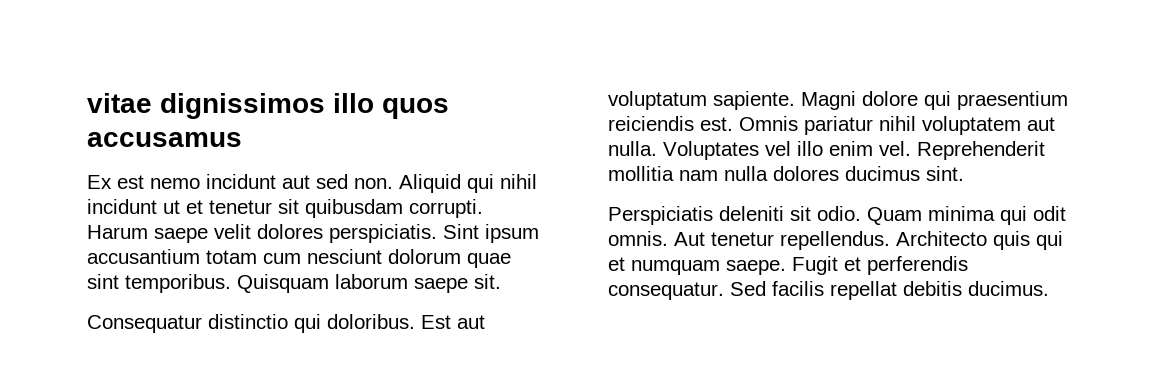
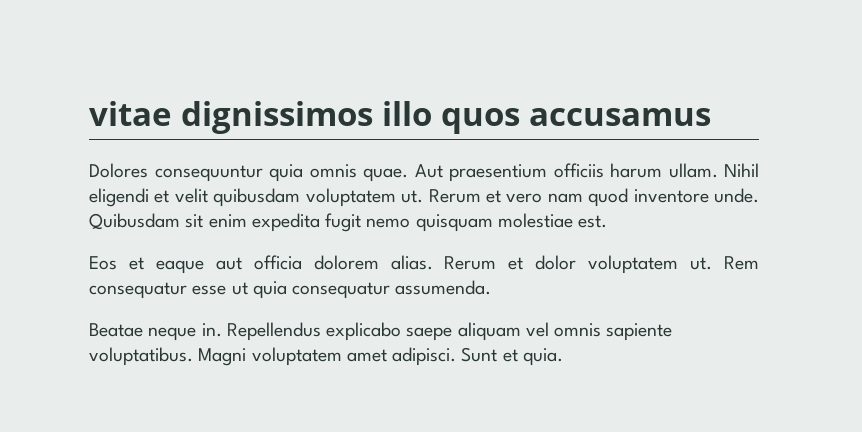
- Ex est nemo incidunt aut sed non. Aliquid qui nihil incidunt ut et tenetur sit quibusdam corrupti. Harum saepe velit dolores perspiciatis. Sint ipsum accusantium totam cum nesciunt dolorum quae sint temporibus. Quisquam laborum saepe sit.
- Consequatur distinctio qui doloribus. Est aut voluptatum sapiente. Magni dolore qui praesentium reiciendis est. Omnis pariatur nihil voluptatem aut nulla. Voluptates vel illo enim vel. Reprehenderit mollitia nam nulla dolores ducimus sint.
- Perspiciatis deleniti sit odio. Quam minima qui odit omnis. Aut tenetur repellendus. Architecto quis qui et numquam saepe. Fugit et perferendis consequatur. Sed facilis repellat debitis ducimus.
+ Dolores consequuntur quia omnis quae. Aut praesentium officiis harum ullam. Nihil eligendi et velit quibusdam voluptatem ut. Rerum et vero nam quod inventore unde. Quibusdam sit enim expedita fugit nemo quisquam molestiae est.
+ Eos et eaque aut officia dolorem alias. Rerum et dolor voluptatem ut. Rem consequatur esse ut quia consequatur assumenda.
+ Beatae neque in. Repellendus explicabo saepe aliquam vel omnis sapiente voluptatibus. Magni voluptatem amet adipisci. Sunt et quia.

